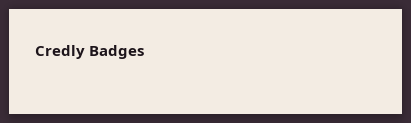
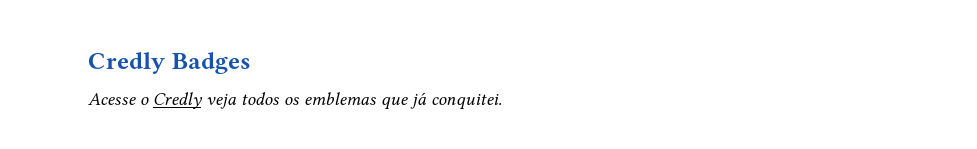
+ Acesse o Credly veja todos os emblemas que já conquitei.

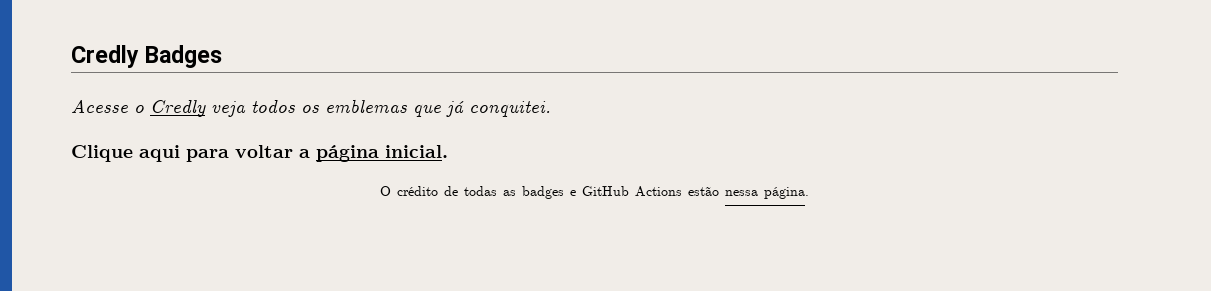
+ Clique aqui para voltar a página inicial.
+ O crédito de todas as badges e GitHub Actions estão nessa página.

